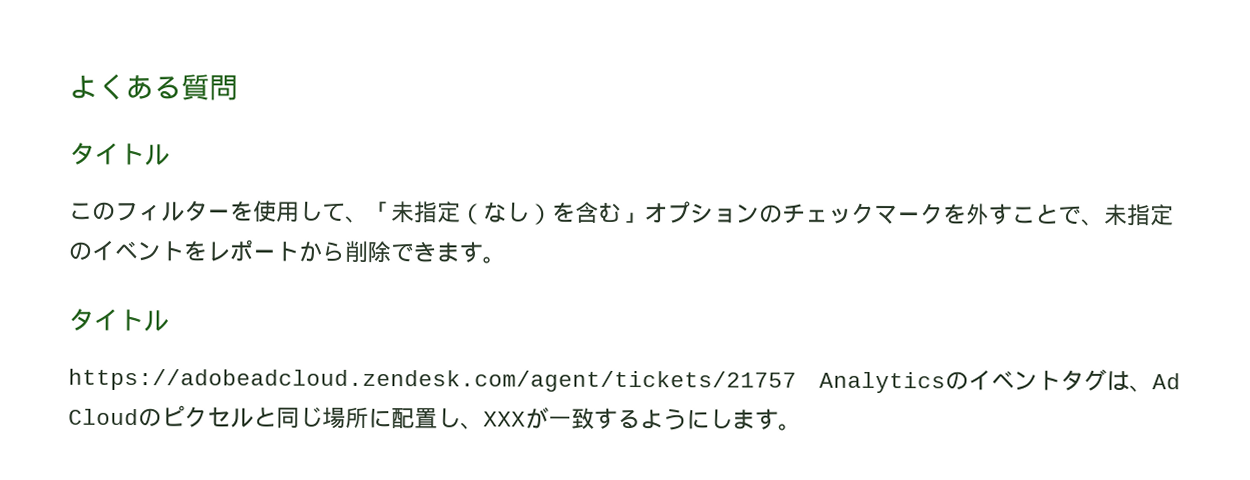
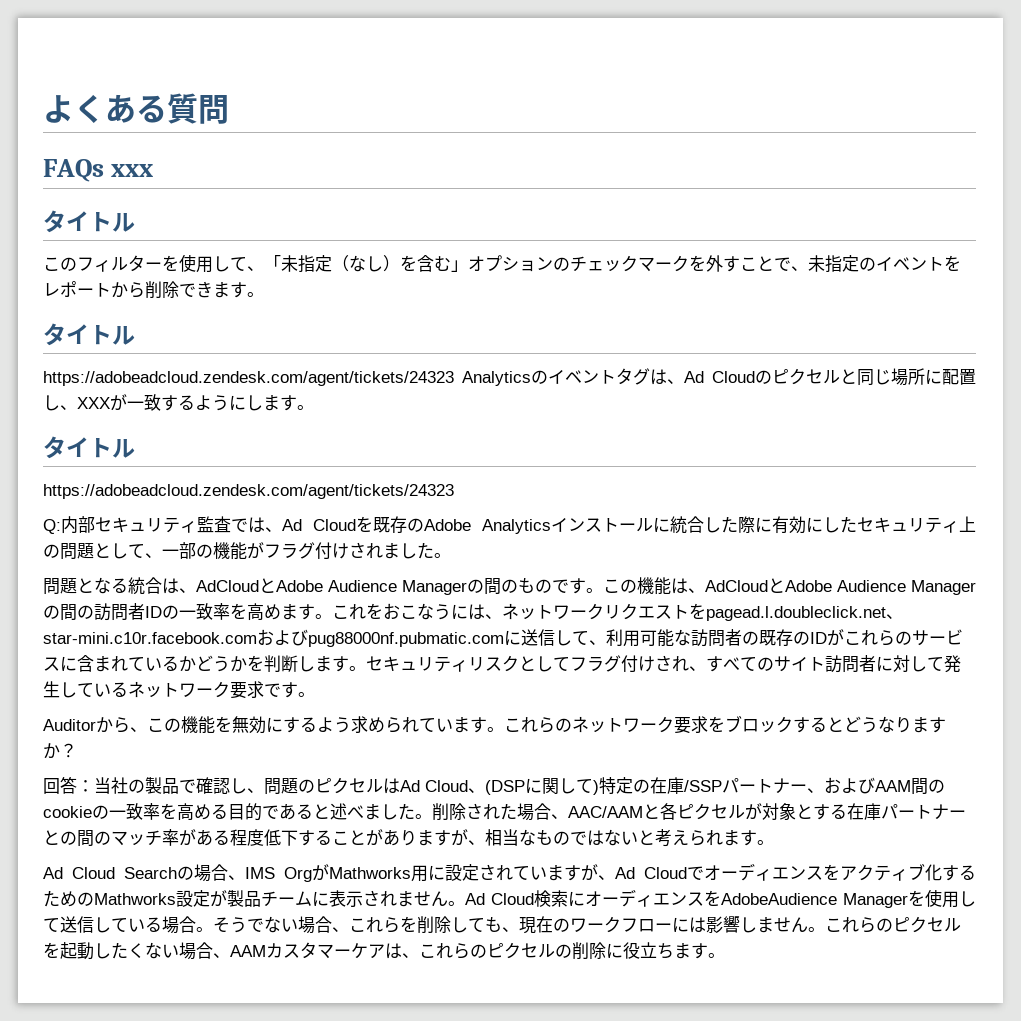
+ FAQs xxx
- https://adobeadcloud.zendesk.com/agent/tickets/21757 Analyticsのイベントタグは、Ad Cloudのピクセルと同じ場所に配置し、XXXが一致するようにします。
+ https://adobeadcloud.zendesk.com/agent/tickets/24323 Analyticsのイベントタグは、Ad Cloudのピクセルと同じ場所に配置し、XXXが一致するようにします。
+ タイトル
+ https://adobeadcloud.zendesk.com/agent/tickets/24323
+ Q:内部セキュリティ監査では、Ad Cloudを既存のAdobe Analyticsインストールに統合した際に有効にしたセキュリティ上の問題として、一部の機能がフラグ付けされました。
+ 問題となる統合は、AdCloudとAdobe Audience Managerの間のものです。この機能は、AdCloudとAdobe Audience Managerの間の訪問者IDの一致率を高めます。これをおこなうには、ネットワークリクエストをpagead.l.doubleclick.net、star-mini.c10r.facebook.comおよびpug88000nf.pubmatic.comに送信して、利用可能な訪問者の既存のIDがこれらのサービスに含まれているかどうかを判断します。セキュリティリスクとしてフラグ付けされ、すべてのサイト訪問者に対して発生しているネットワーク要求です。
+ Auditorから、この機能を無効にするよう求められています。これらのネットワーク要求をブロックするとどうなりますか？
+ 回答：当社の製品で確認し、問題のピクセルはAd Cloud、(DSPに関して)特定の在庫/SSPパートナー、およびAAM間のcookieの一致率を高める目的であると述べました。削除された場合、AAC/AAMと各ピクセルが対象とする在庫パートナーとの間のマッチ率がある程度低下することがありますが、相当なものではないと考えられます。
+ Ad Cloud Searchの場合、IMS OrgがMathworks用に設定されていますが、Ad Cloudでオーディエンスをアクティブ化するためのMathworks設定が製品チームに表示されません。Ad Cloud検索にオーディエンスをAdobeAudience Managerを使用して送信している場合。そうでない場合、これらを削除しても、現在のワークフローには影響しません。これらのピクセルを起動したくない場合、AAMカスタマーケアは、これらのピクセルの削除に役立ちます。

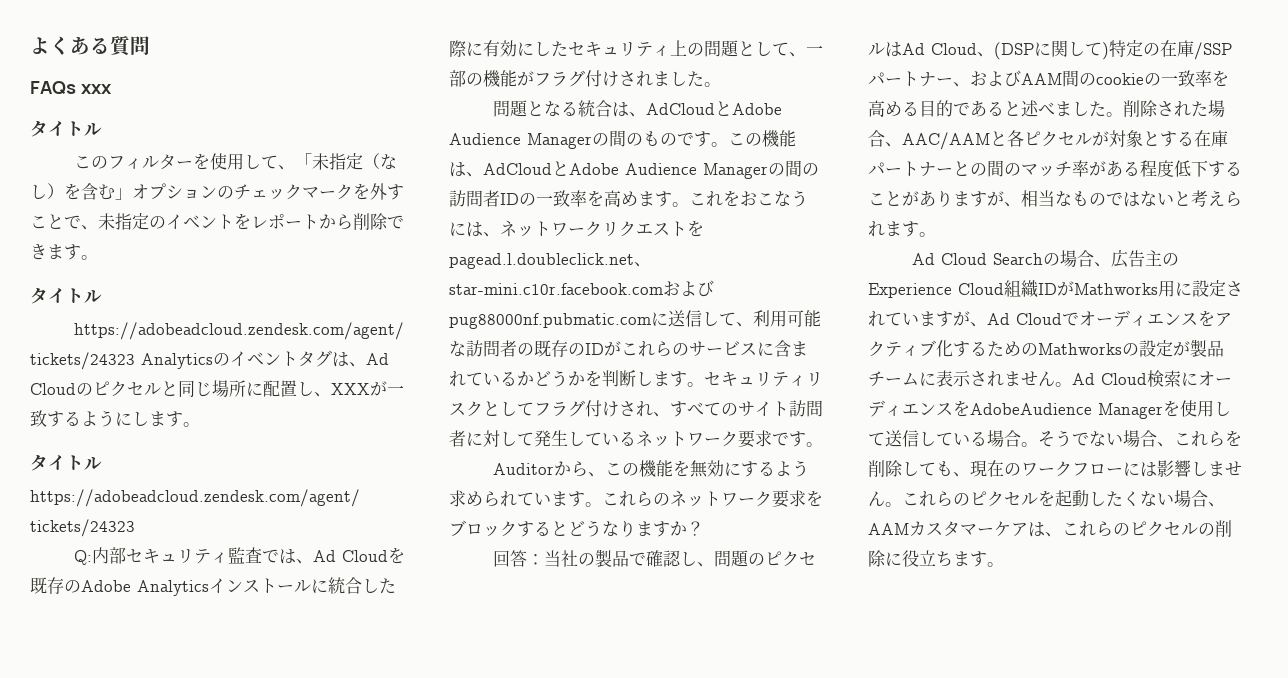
- Ad Cloud Searchの場合、IMS OrgがMathworks用に設定されていますが、Ad Cloudでオーディエンスをアクティブ化するためのMathworks設定が製品チームに表示されません。
+ Ad Cloud Searchの場合、広告主のExperience Cloud組織IDがMathworks用に設定されていますが、Ad Cloudでオーディエンスをアクティブ化するためのMathworksの設定が製品チームに表示されません。

